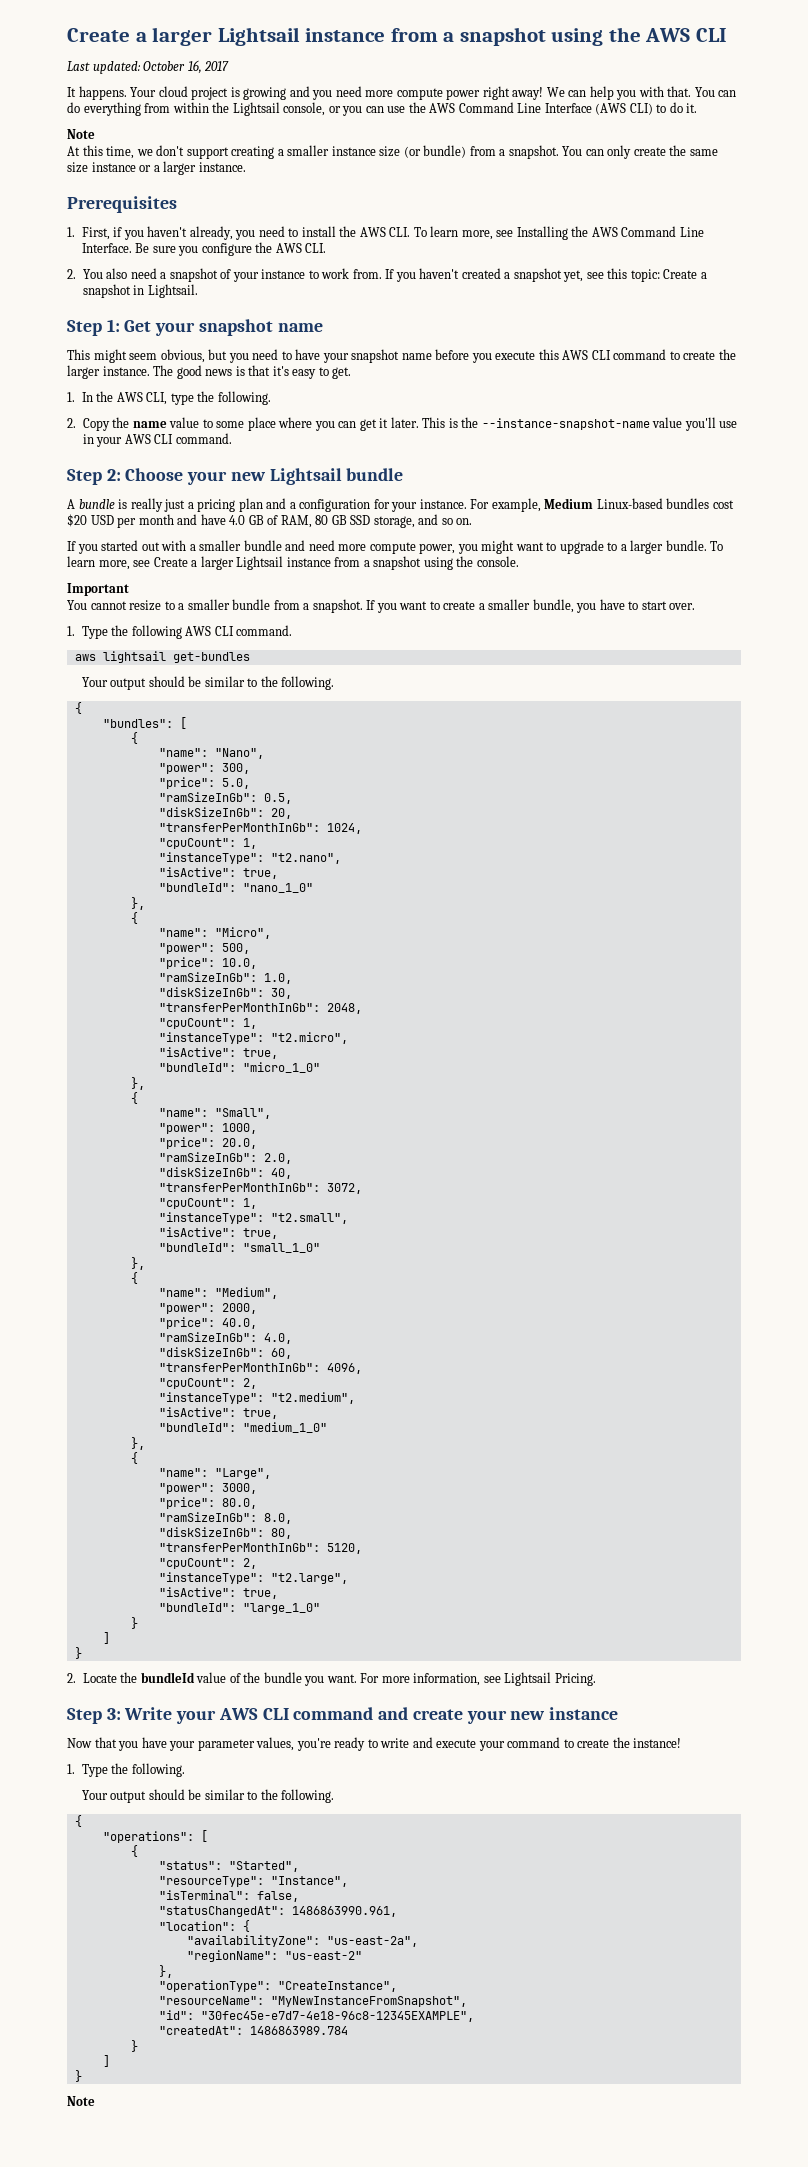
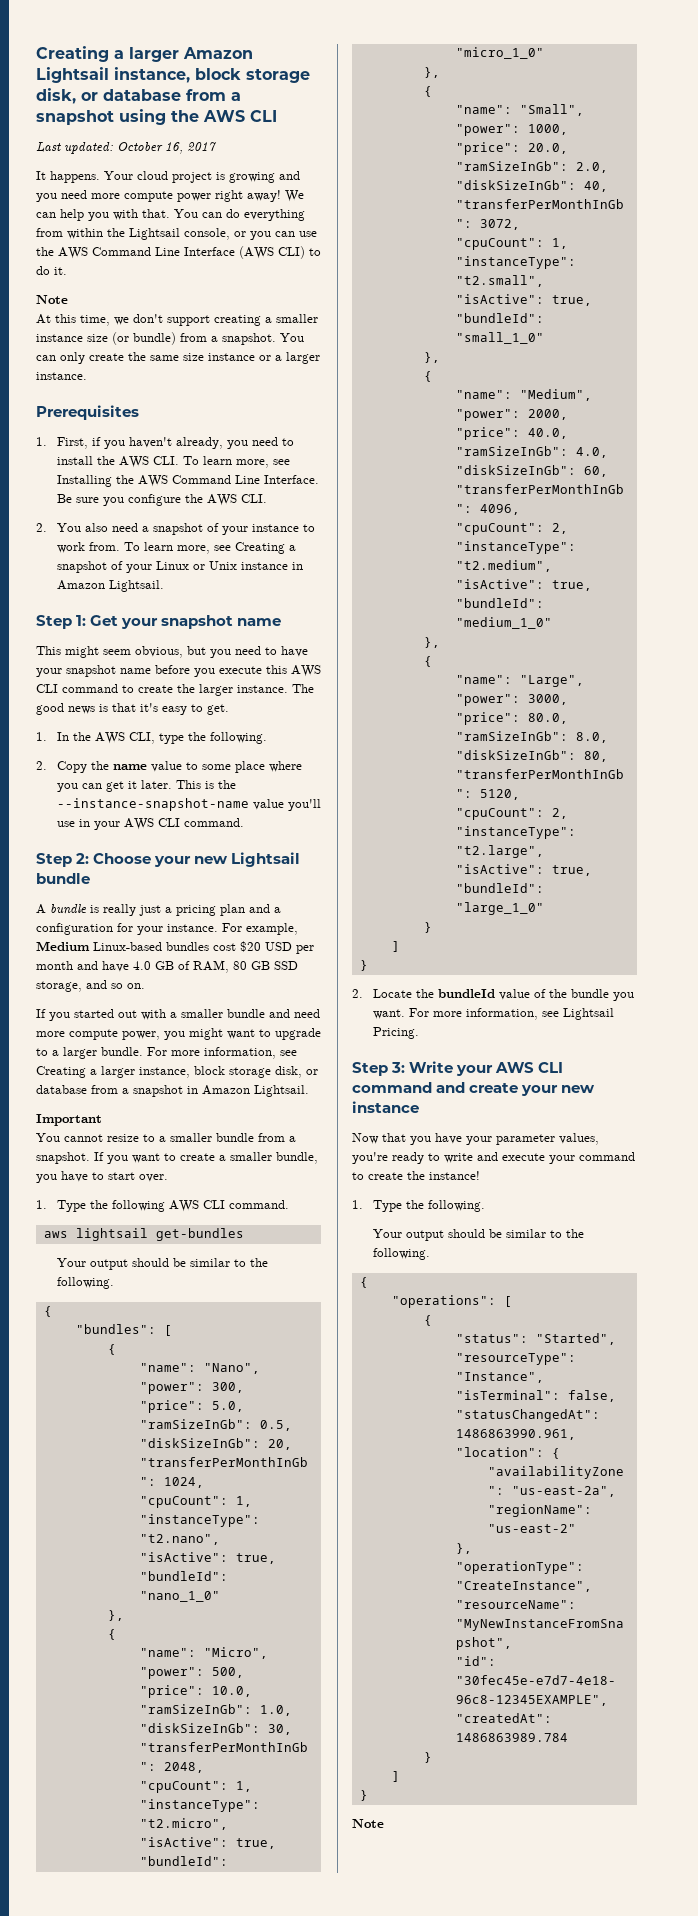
- Create a larger Lightsail instance from a snapshot using the AWS CLI
+ Creating a larger Amazon Lightsail instance, block storage disk, or database from a snapshot using the AWS CLI
- If you haven't created a snapshot yet, see this topic: Create a snapshot in Lightsail.
+ To learn more, see Creating a snapshot of your Linux or Unix instance in Amazon Lightsail.
- To learn more, see Create a larger Lightsail instance from a snapshot using the console.
+ For more information, see Creating a larger instance, block storage disk, or database from a snapshot in Amazon Lightsail.

